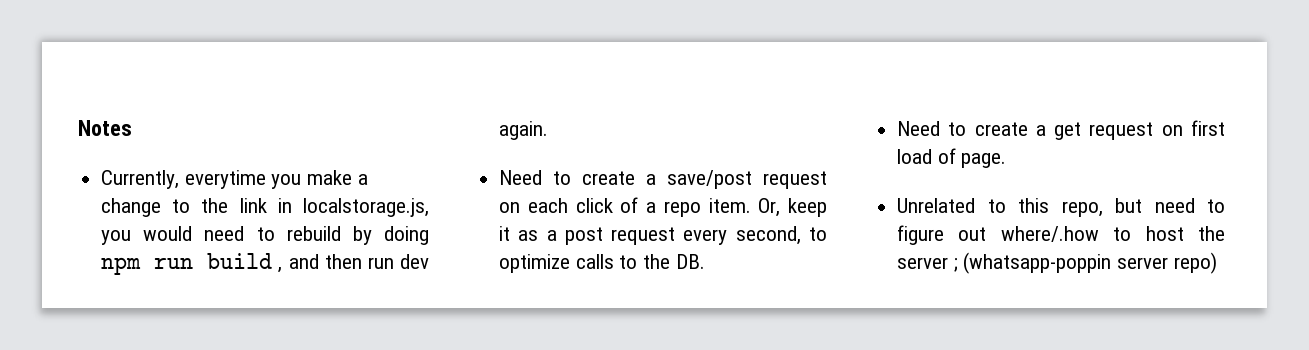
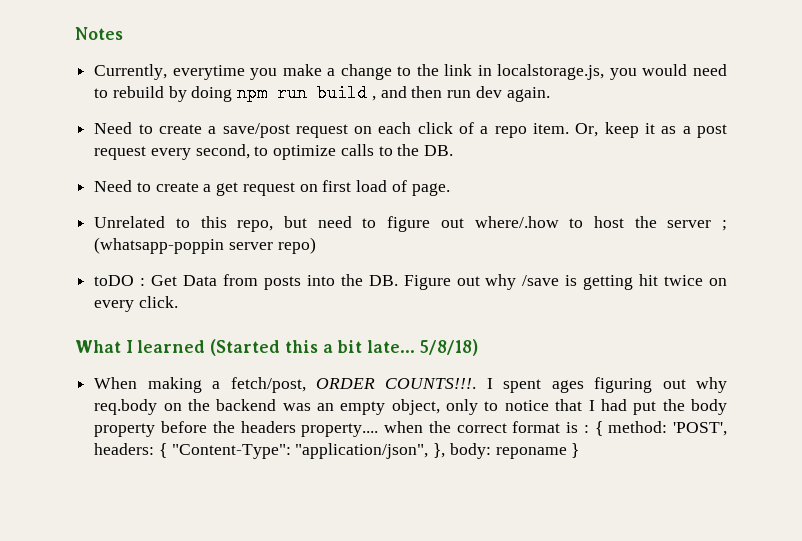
+ toDO : Get Data from posts into the DB. Figure out why /save is getting hit twice on every click.
+ What I learned (Started this a bit late... 5/8/18)
+ When making a fetch/post, ORDER COUNTS!!!. I spent ages figuring out why req.body on the backend was an empty object, only to notice that I had put the body property before the headers property.... when the correct format is : { method: 'POST', headers: { "Content-Type": "application/json", }, body: reponame }

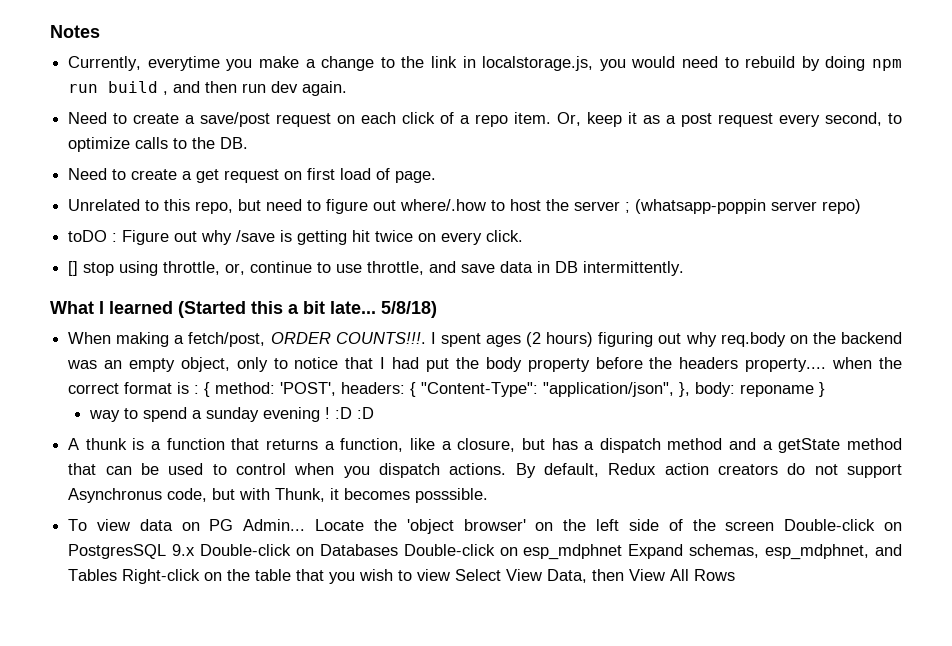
- toDO : Get Data from posts into the DB. Figure out why /save is getting hit twice on every click.
+ toDO : Figure out why /save is getting hit twice on every click.
+ [] stop using throttle, or, continue to use throttle, and save data in DB intermittently.
- I spent ages figuring out why req.body on the backend was an empty object, only to notice that I had put the body property before the headers property.... when the correct format is : { method: 'POST', headers: { "Content-Type": "application/json", }, body: reponame }
+ I spent ages (2 hours) figuring out why req.body on the backend was an empty object, only to notice that I had put the body property before the headers property.... when the correct format is : { method: 'POST', headers: { "Content-Type": "application/json", }, body: reponame }
+ way to spend a sunday evening ! :D :D
+ A thunk is a function that returns a function, like a closure, but has a dispatch method and a getState method that can be used to control when you dispatch actions. By default, Redux action creators do not support Asynchronus code, but with Thunk, it becomes posssible.
+ To view data on PG Admin... Locate the 'object browser' on the left side of the screen Double-click on PostgresSQL 9.x Double-click on Databases Double-click on esp_mdphnet Expand schemas, esp_mdphnet, and Tables Right-click on the table that you wish to view Select View Data, then View All Rows

